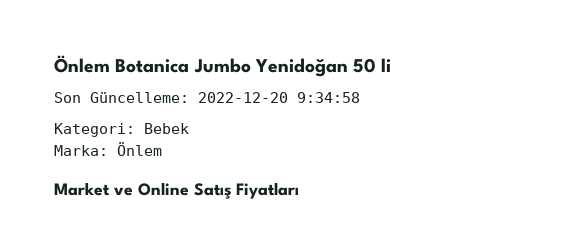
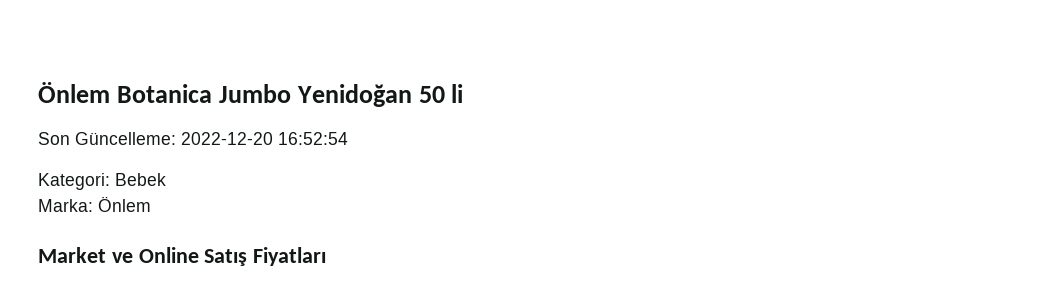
- Son Güncelleme: 2022-12-20 9:34:58
+ Son Güncelleme: 2022-12-20 16:52:54

